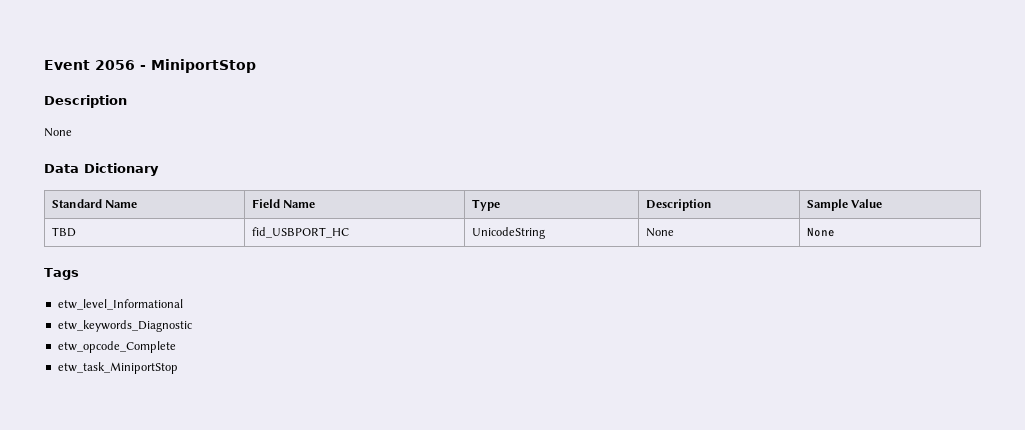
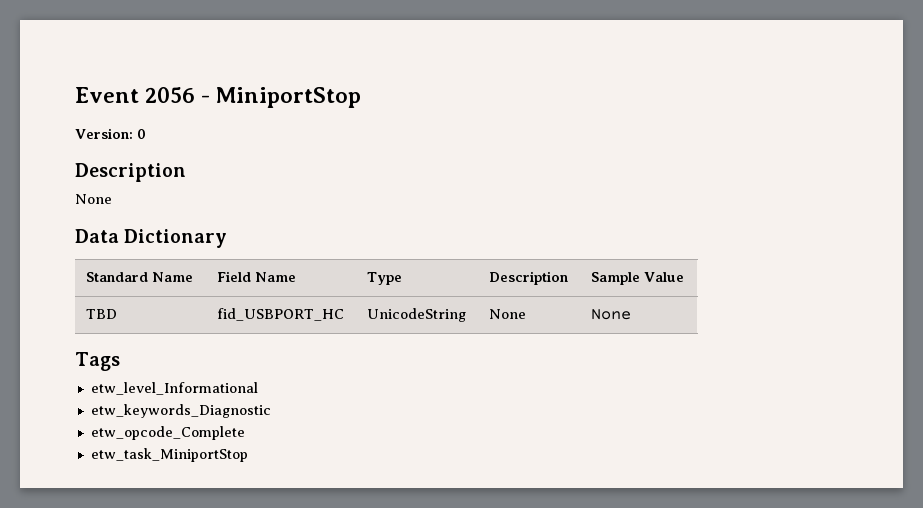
+ Version: 0

